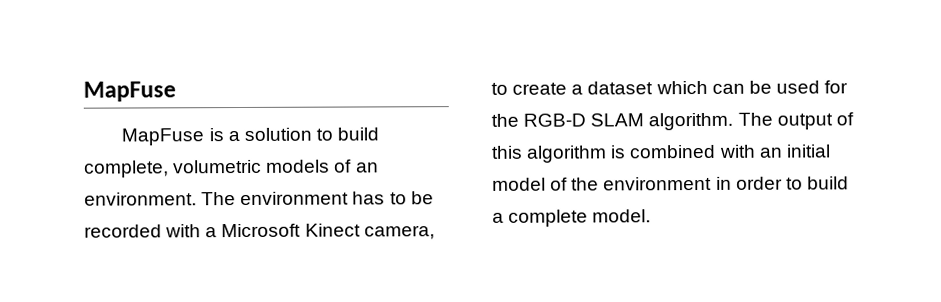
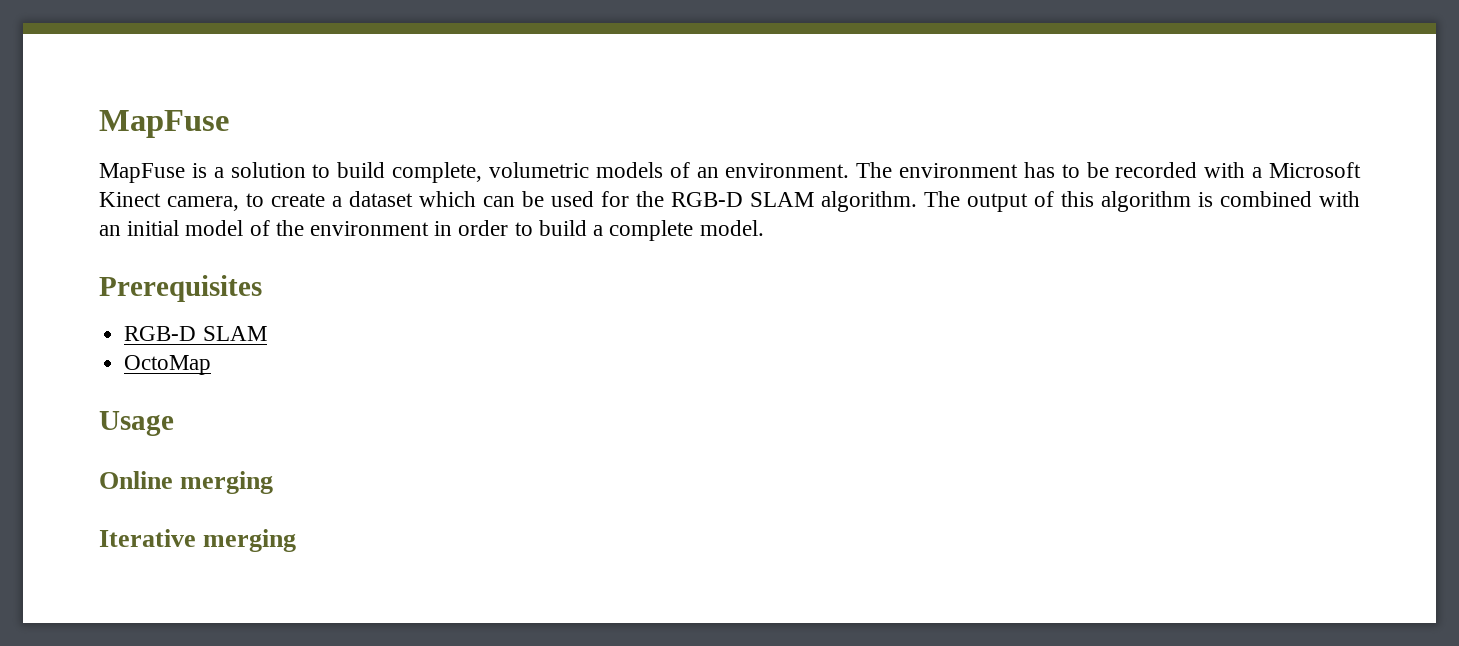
+ Prerequisites
+ RGB-D SLAM
+ OctoMap
+ Usage
+ Online merging
+ Iterative merging

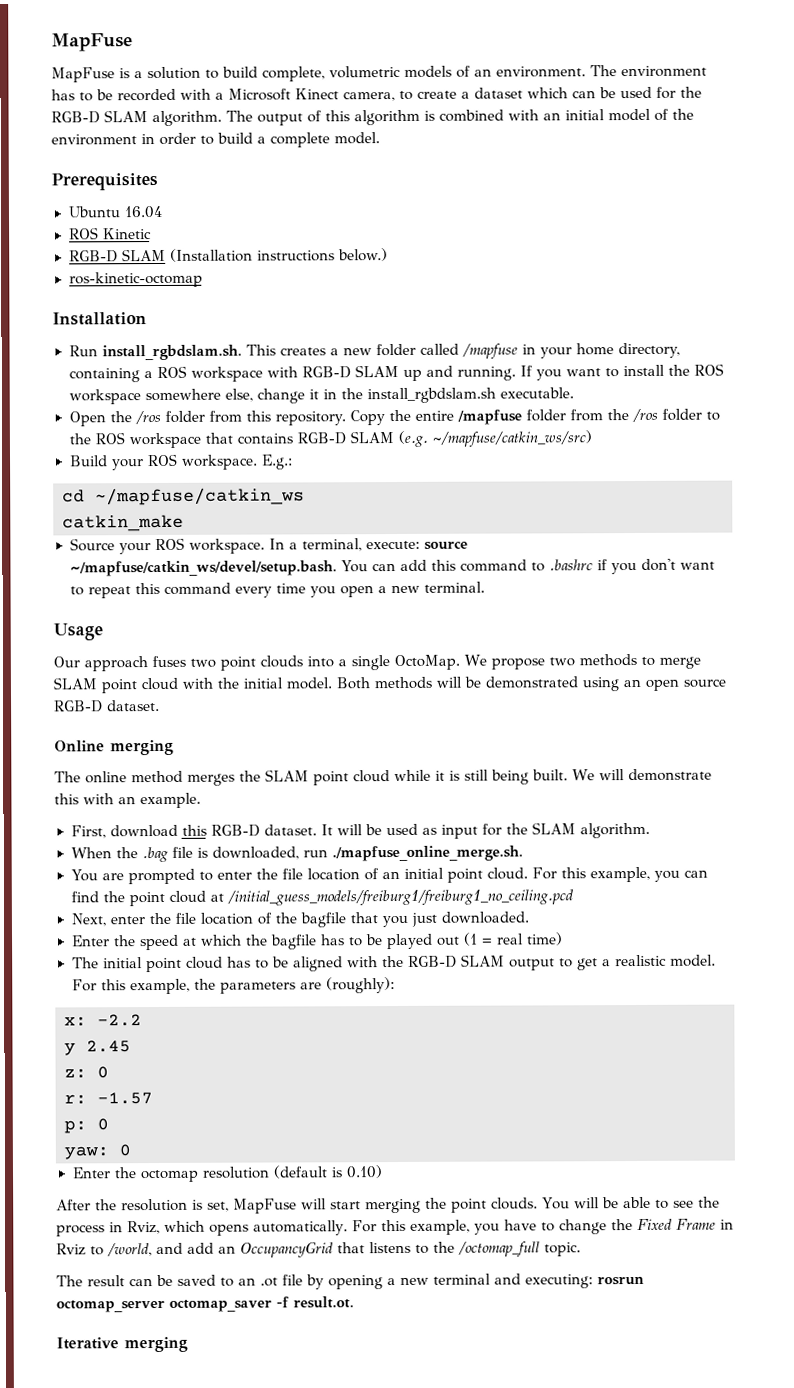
  Prerequisites
- RGB-D SLAM
- OctoMap
+ Ubuntu 16.04
+ ROS Kinetic
+ RGB-D SLAM (Installation instructions below.)
+ ros-kinetic-octomap
+ Installation
+ Run install_rgbdslam.sh. This creates a new folder called /mapfuse in your home directory, containing a ROS workspace with RGB-D SLAM up and running. If you want to install the ROS workspace somewhere else, change it in the install_rgbdslam.sh executable.
+ Open the /ros folder from this repository. Copy the entire /mapfuse folder from the /ros folder to the ROS workspace that contains RGB-D SLAM (e.g. ~/mapfuse/catkin_ws/src)
+ Build your ROS workspace. E.g.:
+ cd ~/mapfuse/catkin_ws
+ catkin_make
+ Source your ROS workspace. In a terminal, execute: source ~/mapfuse/catkin_ws/devel/setup.bash. You can add this command to .bashrc if you don't want to repeat this command every time you open a new terminal.
  Usage
+ Our approach fuses two point clouds into a single OctoMap. We propose two methods to merge SLAM point cloud with the initial model. Both methods will be demonstrated using an open source RGB-D dataset.
  Online merging
+ The online method merges the SLAM point cloud while it is still being built. We will demonstrate this with an example.
+ First, download this RGB-D dataset. It will be used as input for the SLAM algorithm.
+ When the .bag file is downloaded, run ./mapfuse_online_merge.sh.
+ You are prompted to enter the file location of an initial point cloud. For this example, you can find the point cloud at /initial_guess_models/freiburg1/freiburg1_no_ceiling.pcd
+ Next, enter the file location of the bagfile that you just downloaded.
+ Enter the speed at which the bagfile has to be played out (1 = real time)
+ The initial point cloud has to be aligned with the RGB-D SLAM output to get a realistic model. For this example, the parameters are (roughly):
+ x: -2.2
+ y 2.45
+ z: 0
+ r: -1.57
+ p: 0
+ yaw: 0
+ Enter the octomap resolution (default is 0.10)
+ After the resolution is set, MapFuse will start merging the point clouds. You will be able to see the process in Rviz, which opens automatically. For this example, you have to change the Fixed Frame in Rviz to /world, and add an OccupancyGrid that listens to the /octomap_full topic.
+ The result can be saved to an .ot file by opening a new terminal and executing: rosrun octomap_server octomap_saver -f result.ot.

